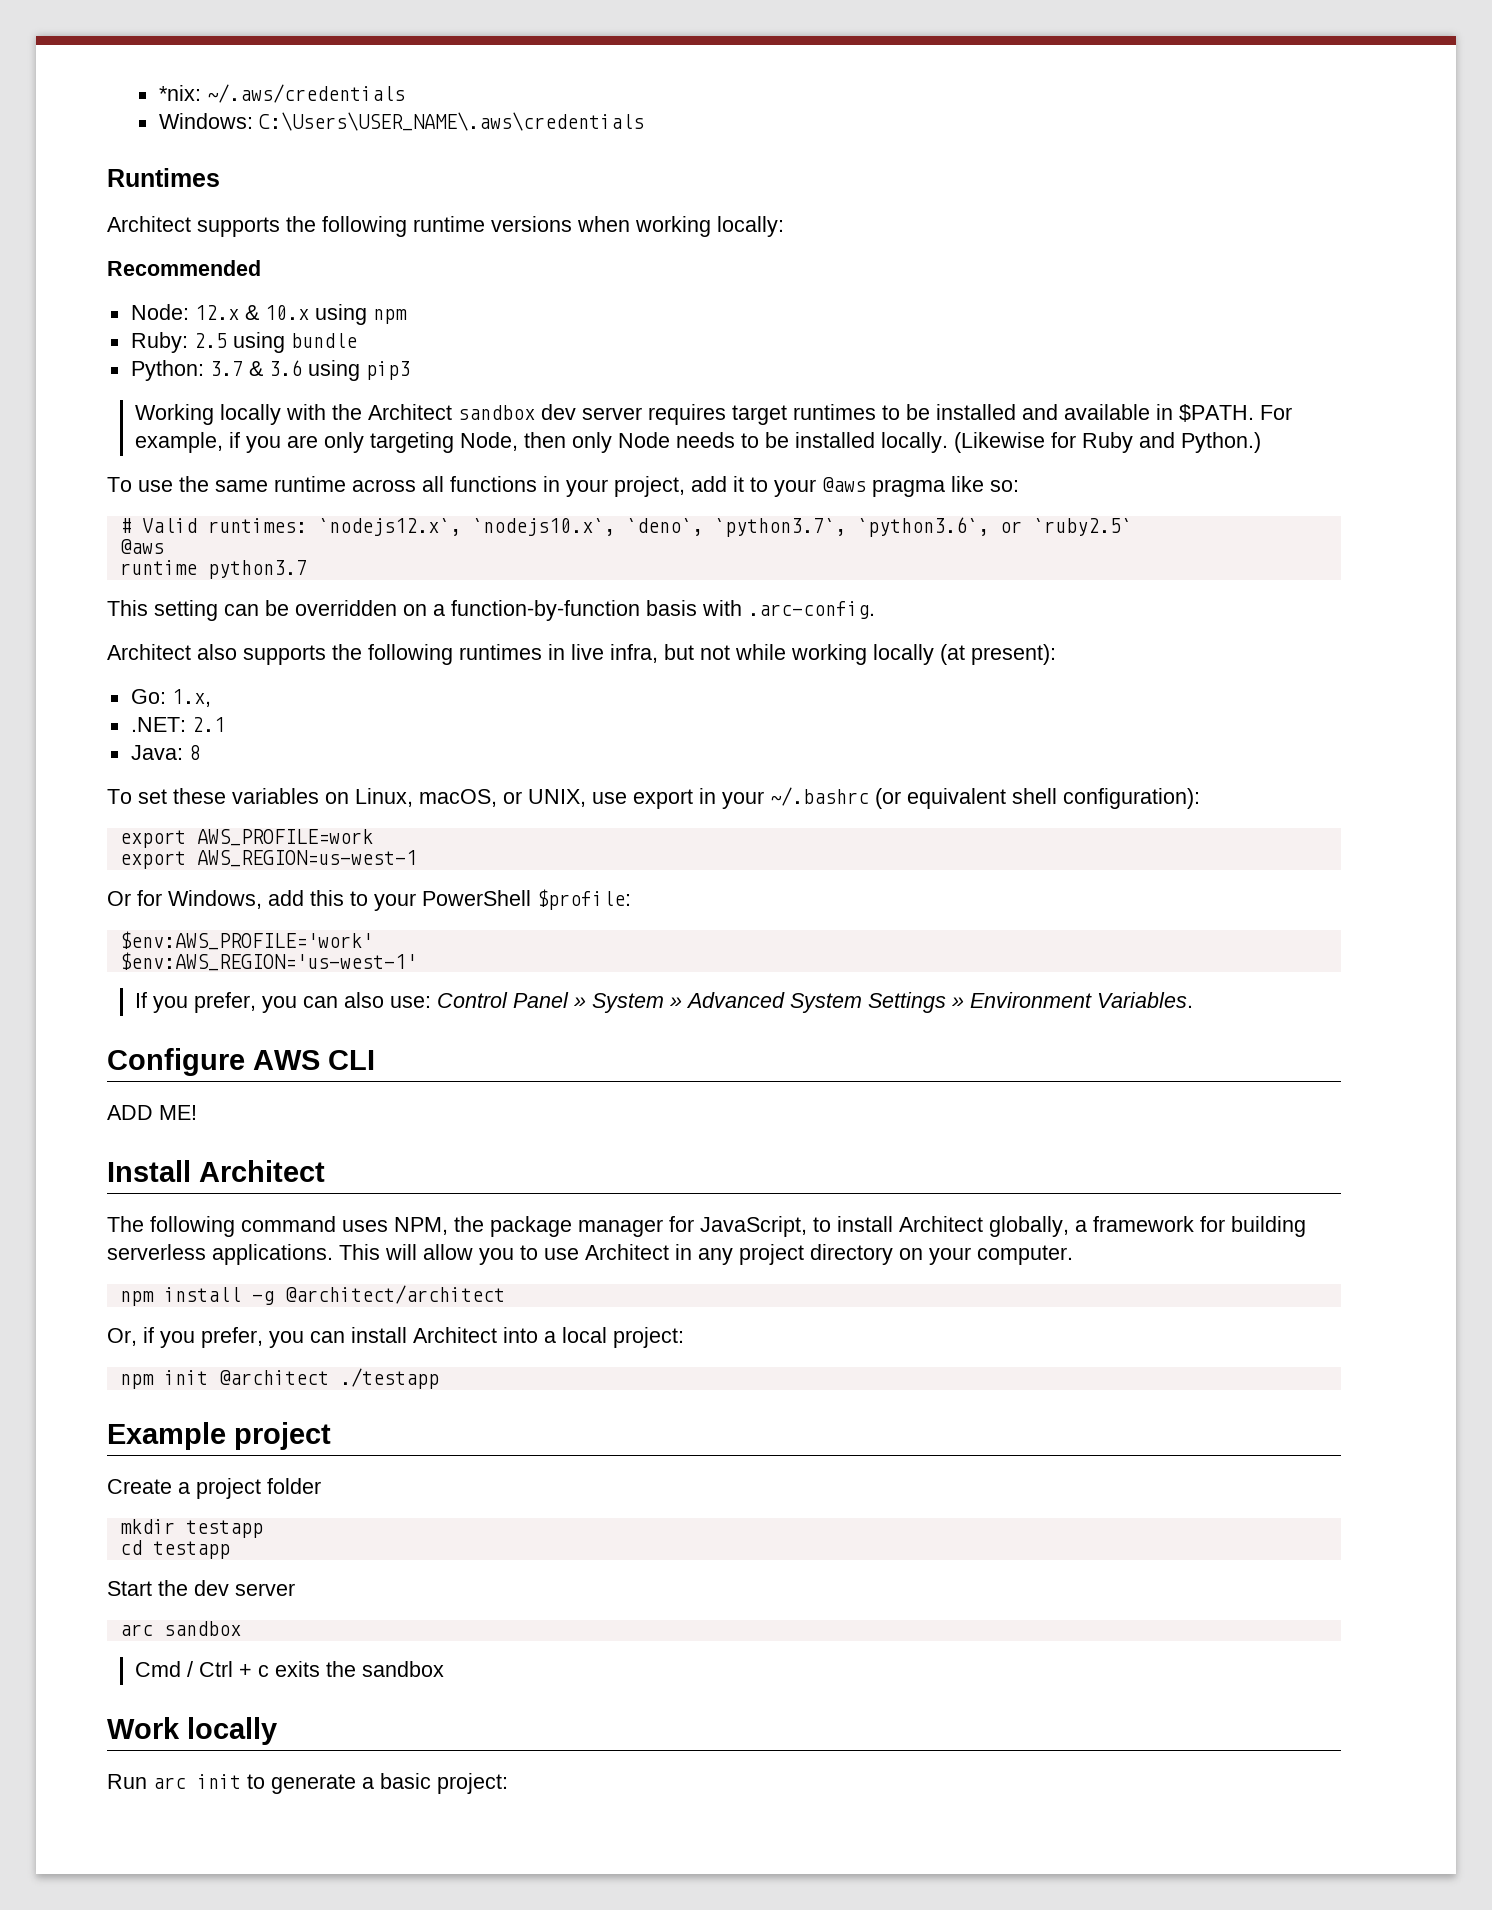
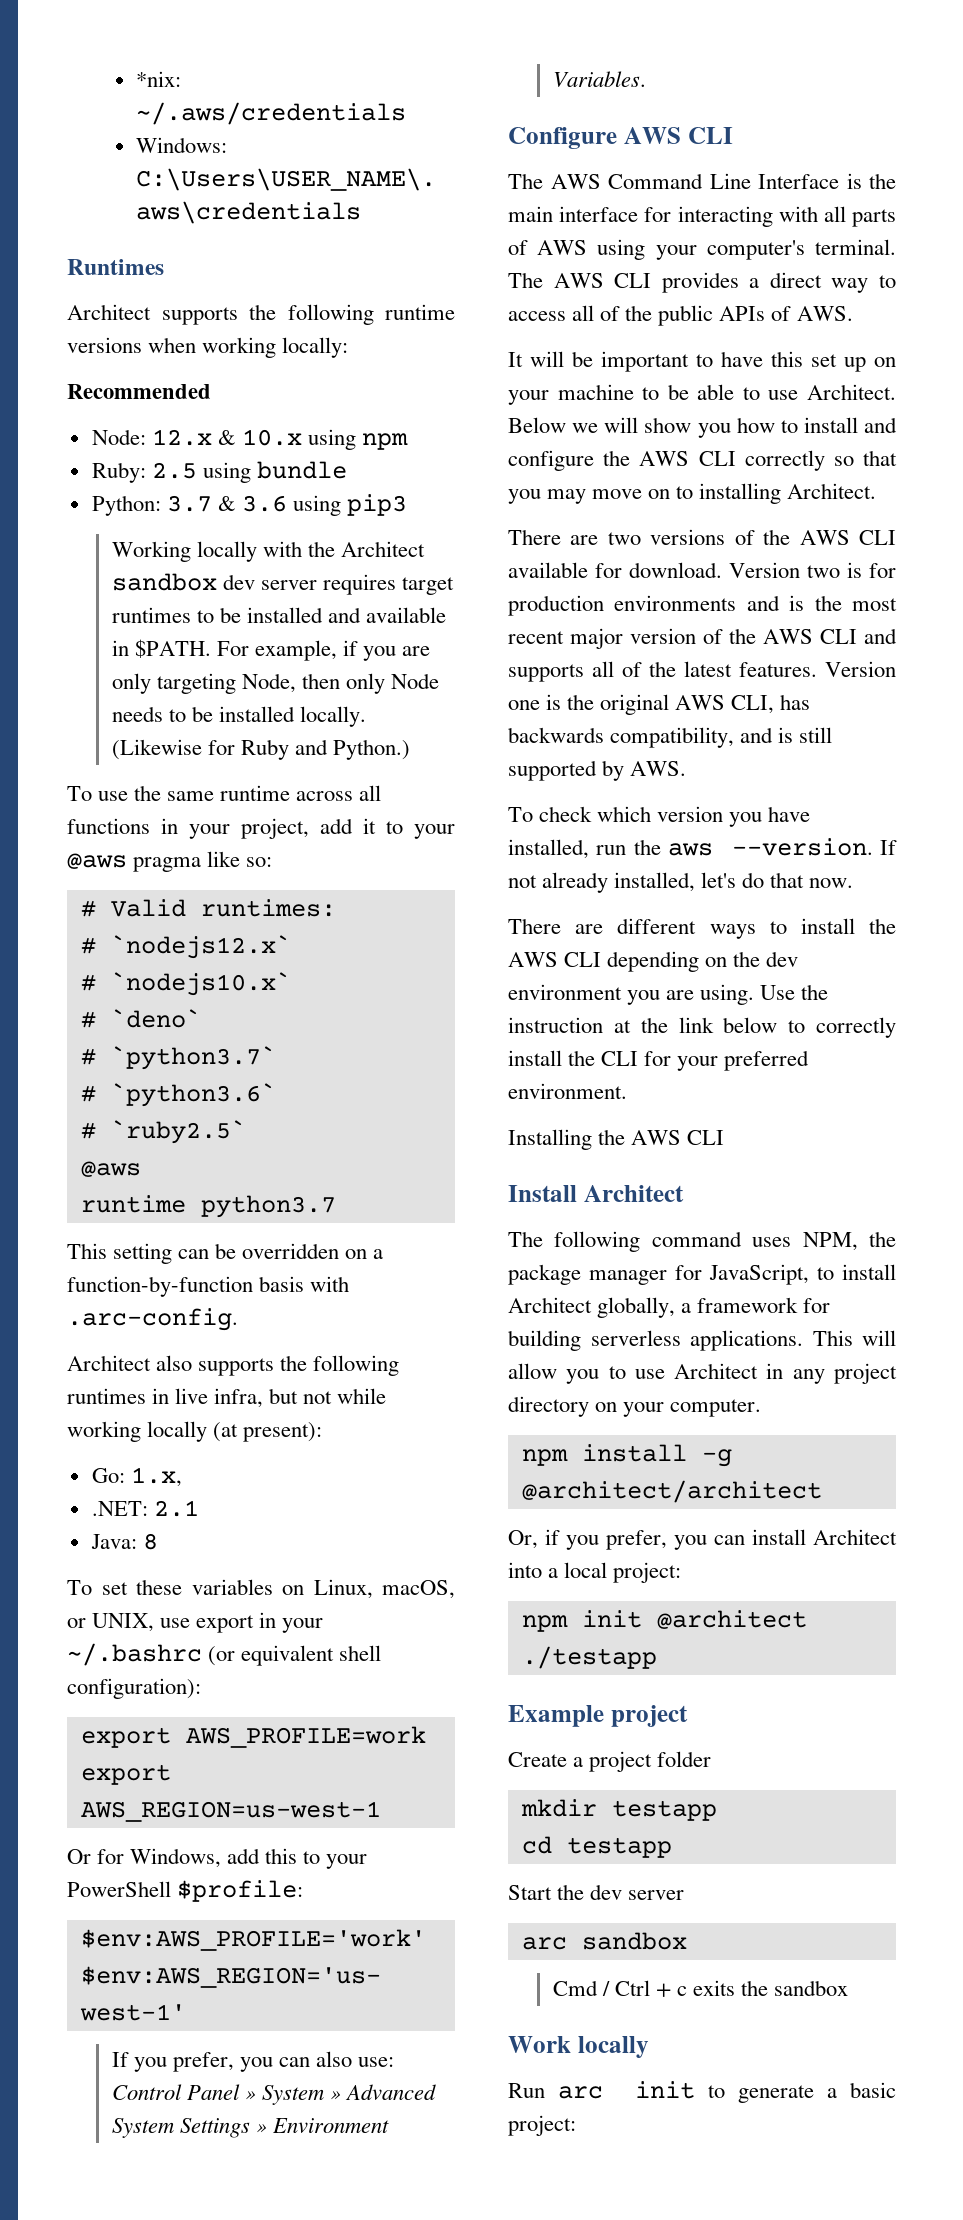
- # Valid runtimes: `nodejs12.x`, `nodejs10.x`, `deno`, `python3.7`, `python3.6`, or `ruby2.5`
+ # Valid runtimes:
+ # `nodejs12.x`
+ # `nodejs10.x`
+ # `deno`
+ # `python3.7`
+ # `python3.6`
+ # `ruby2.5`
- ADD ME!
+ The AWS Command Line Interface is the main interface for interacting with all parts of AWS using your computer's terminal. The AWS CLI provides a direct way to access all of the public APIs of AWS.
+ It will be important to have this set up on your machine to be able to use Architect. Below we will show you how to install and configure the AWS CLI correctly so that you may move on to installing Architect.
+ There are two versions of the AWS CLI available for download. Version two is for production environments and is the most recent major version of the AWS CLI and supports all of the latest features. Version one is the original AWS CLI, has backwards compatibility, and is still supported by AWS.
+ To check which version you have installed, run the aws --version. If not already installed, let's do that now.
+ There are different ways to install the AWS CLI depending on the dev environment you are using. Use the instruction at the link below to correctly install the CLI for your preferred environment.
+ Installing the AWS CLI

